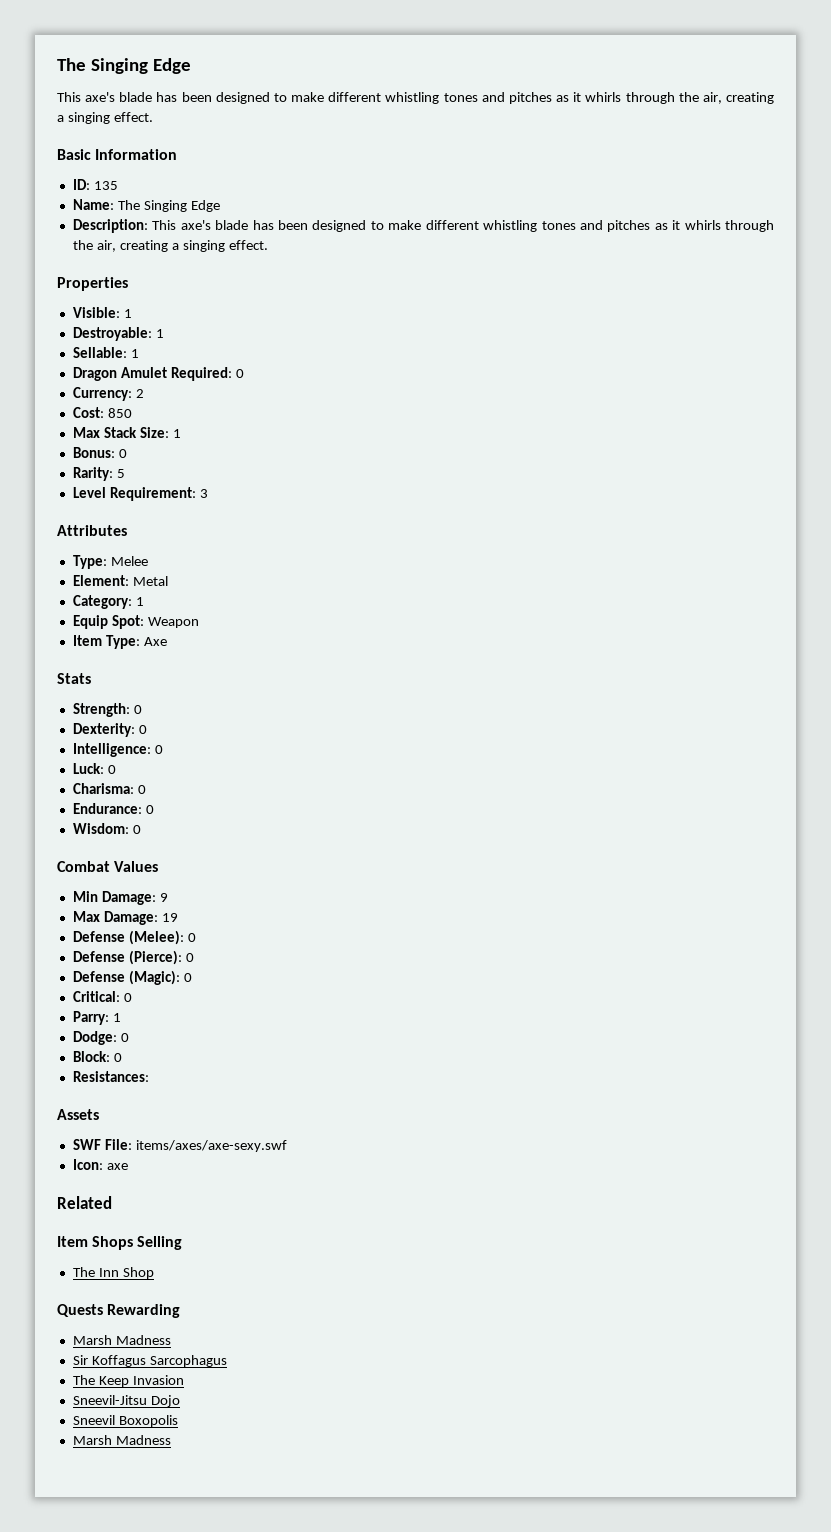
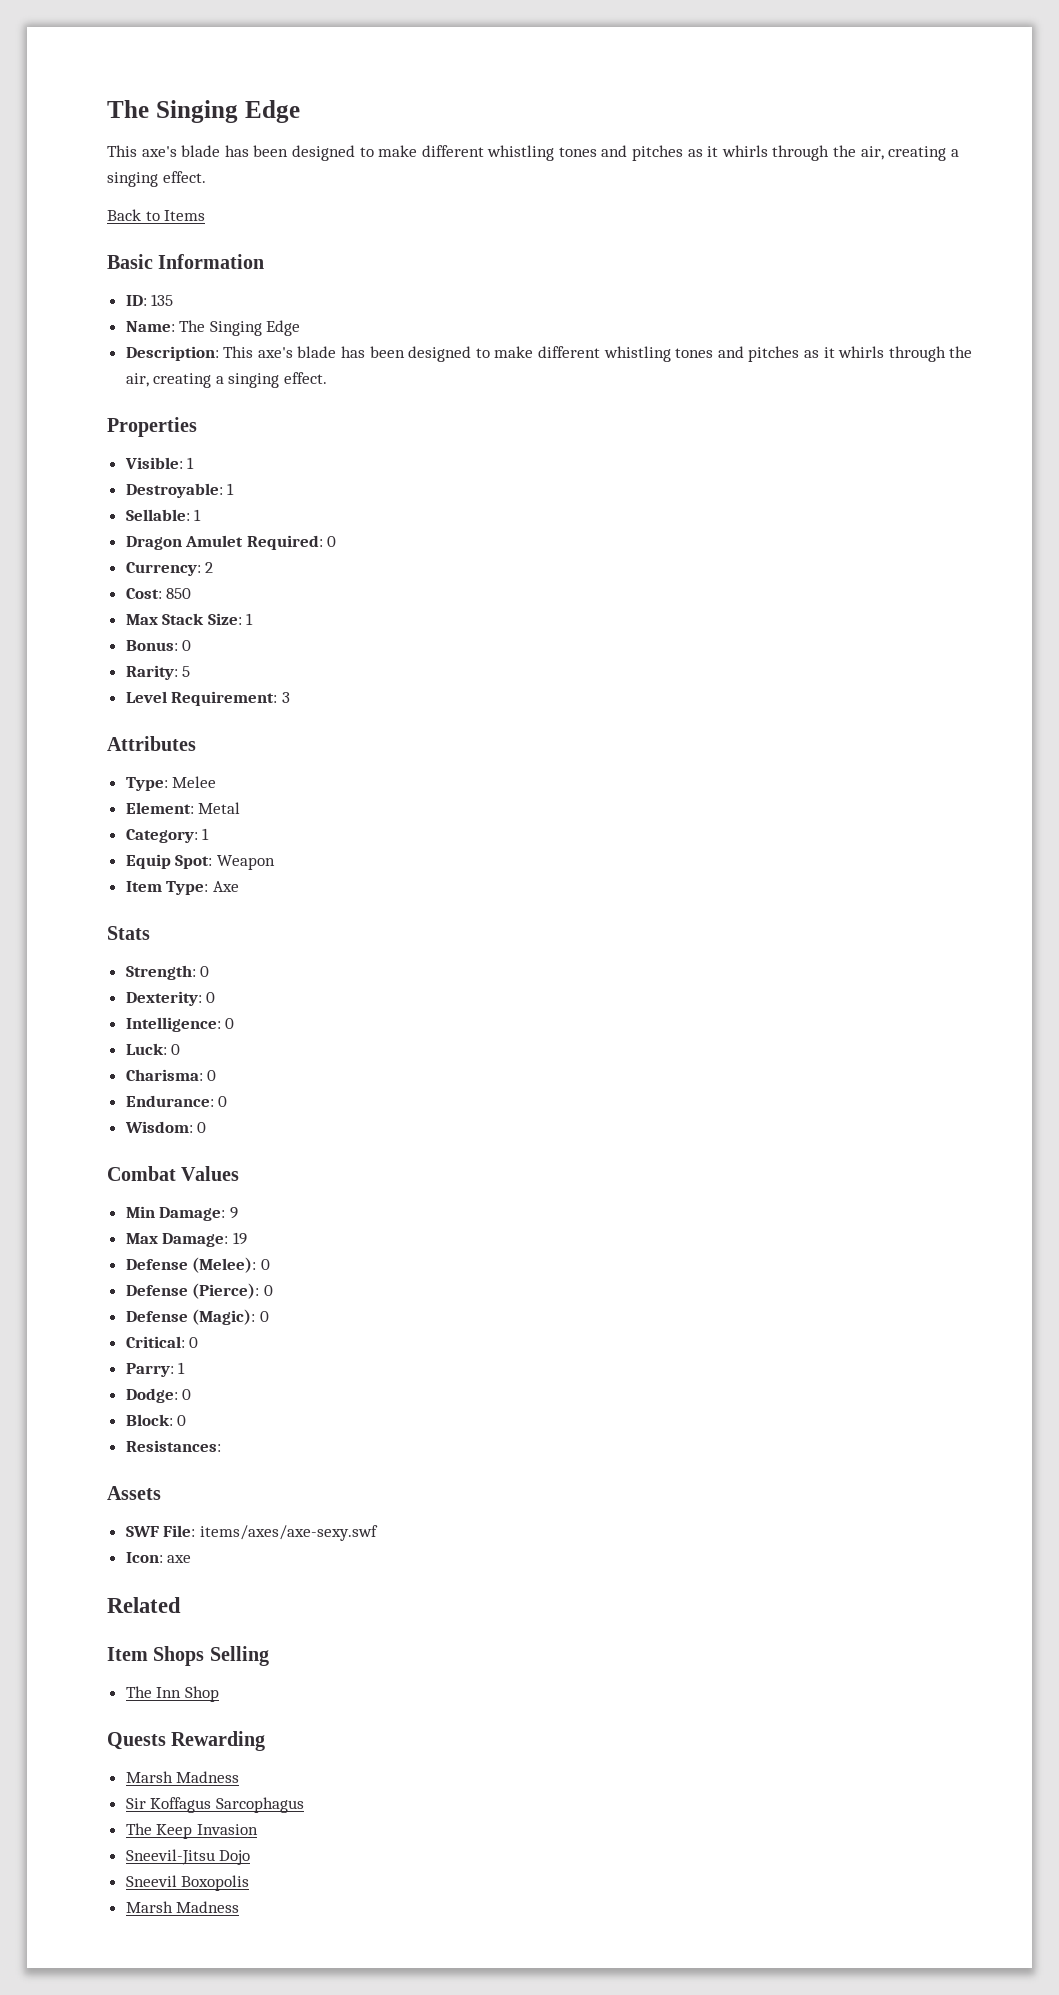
+ Back to Items

